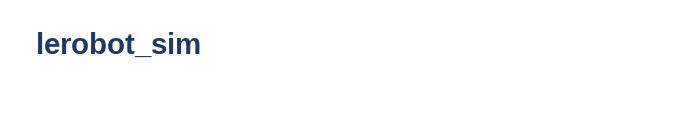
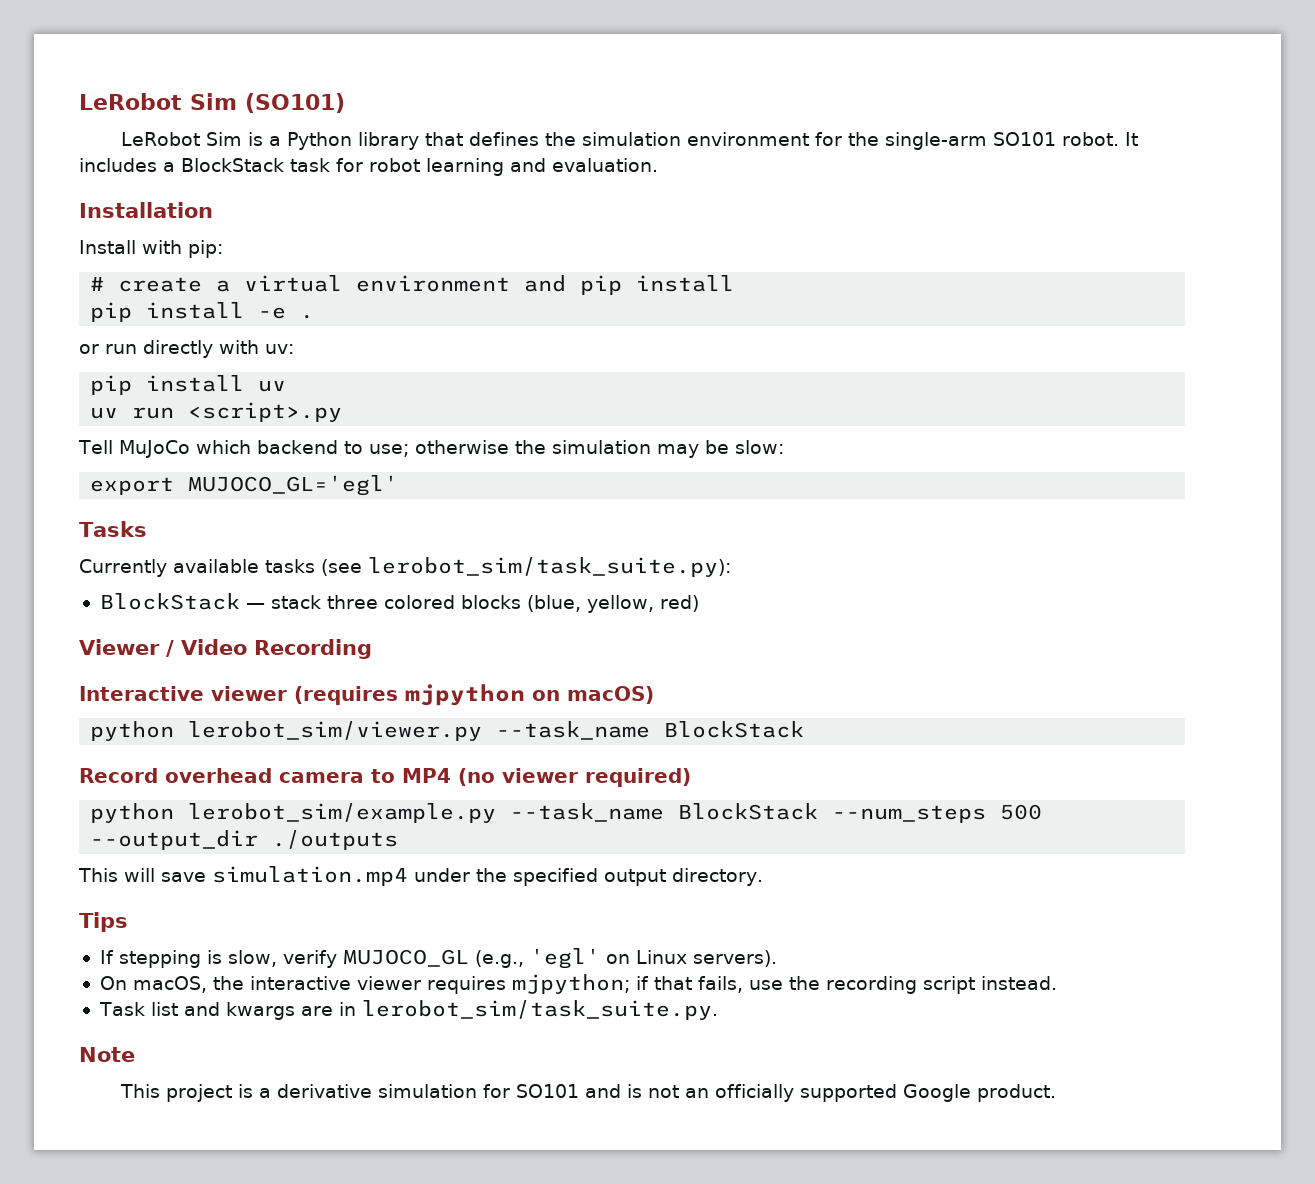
- lerobot_sim
+ LeRobot Sim (SO101)
+ LeRobot Sim is a Python library that defines the simulation environment for the single-arm SO101 robot. It includes a BlockStack task for robot learning and evaluation.
+ Installation
+ Install with pip:
+ # create a virtual environment and pip install
+ pip install -e .
+ or run directly with uv:
+ pip install uv
+ uv run <script>.py
+ Tell MuJoCo which backend to use; otherwise the simulation may be slow:
+ export MUJOCO_GL='egl'
+ Tasks
+ Currently available tasks (see lerobot_sim/task_suite.py):
+ BlockStack — stack three colored blocks (blue, yellow, red)
+ Viewer / Video Recording
+ Interactive viewer (requires mjpython on macOS)
+ python lerobot_sim/viewer.py --task_name BlockStack
+ Record overhead camera to MP4 (no viewer required)
+ python lerobot_sim/example.py --task_name BlockStack --num_steps 500 --output_dir ./outputs
+ This will save simulation.mp4 under the specified output directory.
+ Tips
+ If stepping is slow, verify MUJOCO_GL (e.g., 'egl' on Linux servers).
+ On macOS, the interactive viewer requires mjpython; if that fails, use the recording script instead.
+ Task list and kwargs are in lerobot_sim/task_suite.py.
+ Note
+ This project is a derivative simulation for SO101 and is not an officially supported Google product.

